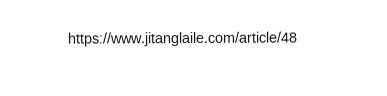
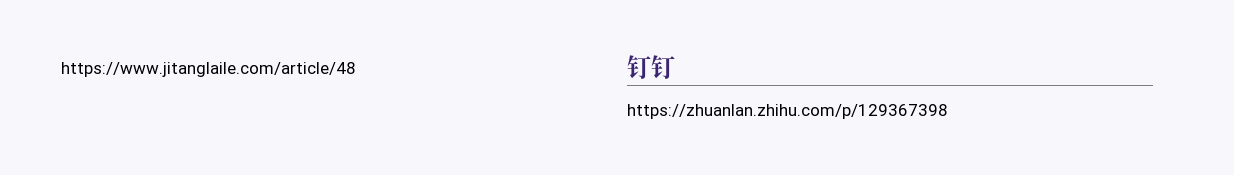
+ 钉钉
+ https://zhuanlan.zhihu.com/p/129367398

